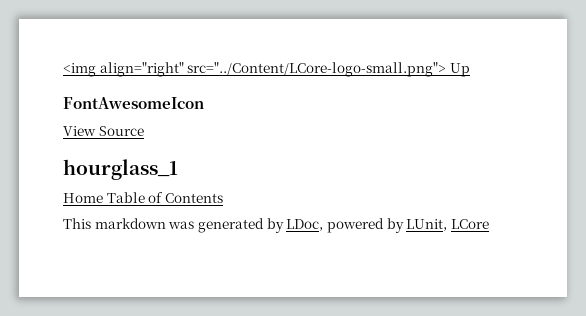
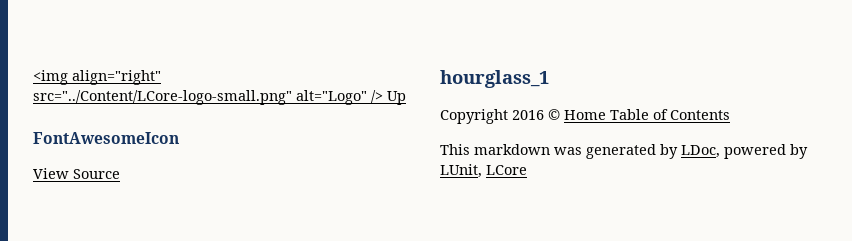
- <img align="right" src="../Content/LCore-logo-small.png"> Up
+ <img align="right" src="../Content/LCore-logo-small.png" alt="Logo" /> Up
- Home Table of Contents
+ Copyright 2016 © Home Table of Contents

